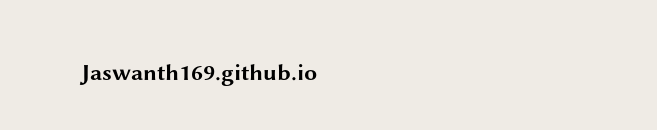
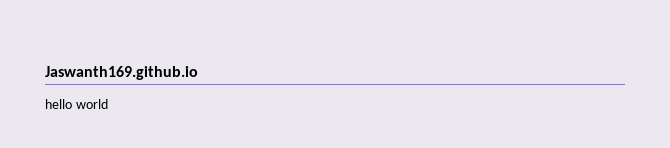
+ hello world

